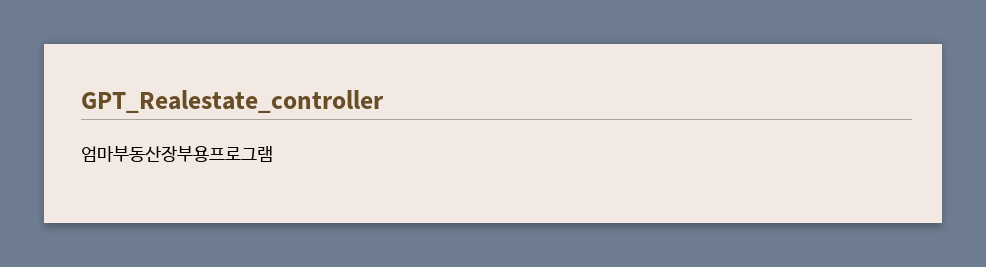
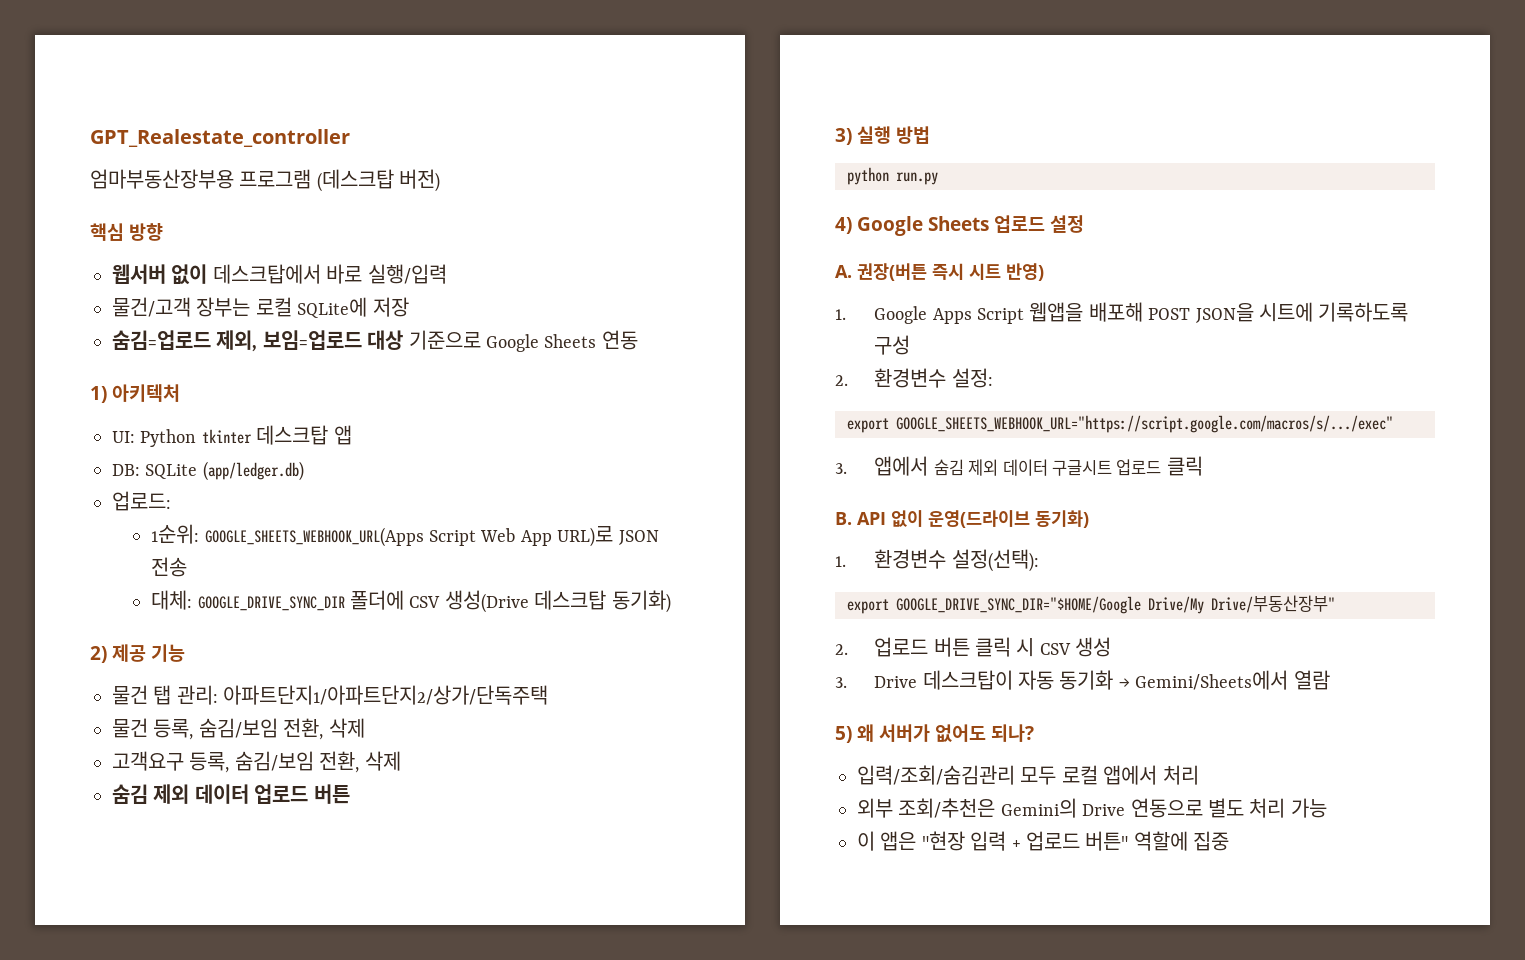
- 엄마부동산장부용프로그램
+ 엄마부동산장부용 프로그램 (데스크탑 버전)
+ 핵심 방향
+ 웹서버 없이 데스크탑에서 바로 실행/입력
+ 물건/고객 장부는 로컬 SQLite에 저장
+ 숨김=업로드 제외, 보임=업로드 대상 기준으로 Google Sheets 연동
+ 1) 아키텍처
+ UI: Python tkinter 데스크탑 앱
+ DB: SQLite (app/ledger.db)
+ 업로드:
+ 1순위: GOOGLE_SHEETS_WEBHOOK_URL(Apps Script Web App URL)로 JSON 전송
+ 대체: GOOGLE_DRIVE_SYNC_DIR 폴더에 CSV 생성(Drive 데스크탑 동기화)
+ 2) 제공 기능
+ 물건 탭 관리: 아파트단지1/아파트단지2/상가/단독주택
+ 물건 등록, 숨김/보임 전환, 삭제
+ 고객요구 등록, 숨김/보임 전환, 삭제
+ 숨김 제외 데이터 업로드 버튼
+ 3) 실행 방법
+ python run.py
+ 4) Google Sheets 업로드 설정
+ A. 권장(버튼 즉시 시트 반영)
+ 1. Google Apps Script 웹앱을 배포해 POST JSON을 시트에 기록하도록 구성
+ 2. 환경변수 설정:
+ export GOOGLE_SHEETS_WEBHOOK_URL="https://script.google.com/macros/s/.../exec"
+ 3. 앱에서 숨김 제외 데이터 구글시트 업로드 클릭
+ B. API 없이 운영(드라이브 동기화)
+ 1. 환경변수 설정(선택):
+ export GOOGLE_DRIVE_SYNC_DIR="$HOME/Google Drive/My Drive/부동산장부"
+ 2. 업로드 버튼 클릭 시 CSV 생성
+ 3. Drive 데스크탑이 자동 동기화 → Gemini/Sheets에서 열람
+ 5) 왜 서버가 없어도 되나?
+ 입력/조회/숨김관리 모두 로컬 앱에서 처리
+ 외부 조회/추천은 Gemini의 Drive 연동으로 별도 처리 가능
+ 이 앱은 "현장 입력 + 업로드 버튼" 역할에 집중

